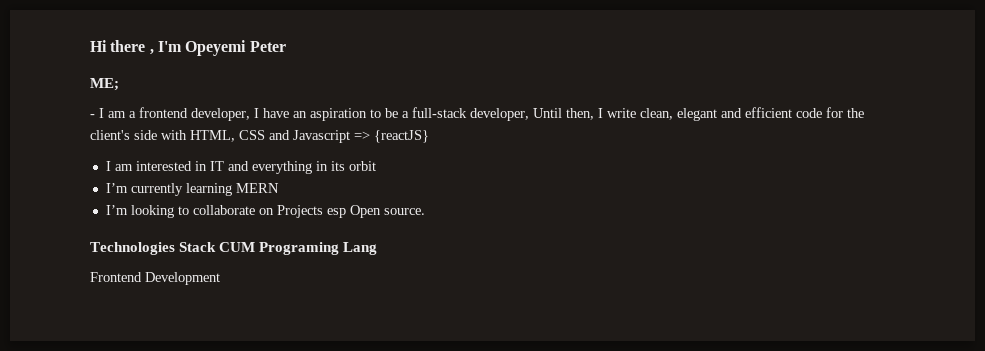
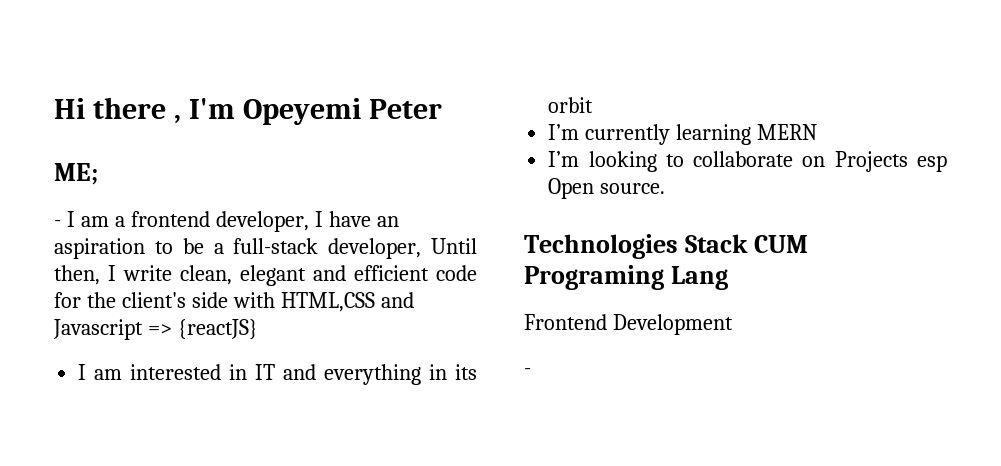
- - I am a frontend developer, I have an aspiration to be a full-stack developer, Until then, I write clean, elegant and efficient code for the client's side with HTML, CSS and Javascript => {reactJS}
+ - I am a frontend developer, I have an aspiration to be a full-stack developer, Until then, I write clean, elegant and efficient code for the client's side with HTML,CSS and Javascript => {reactJS}
  Frontend Development
+ -

